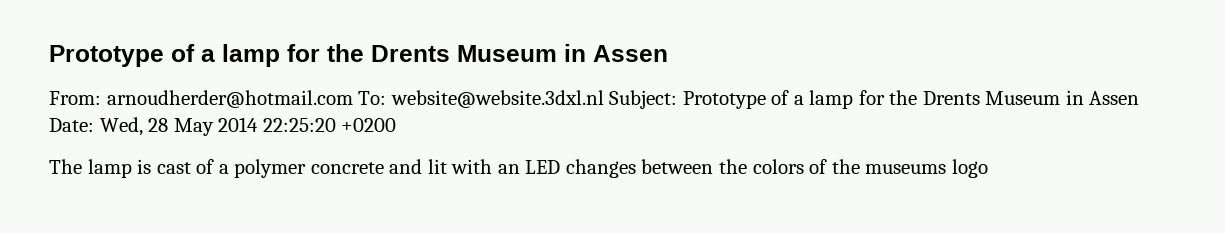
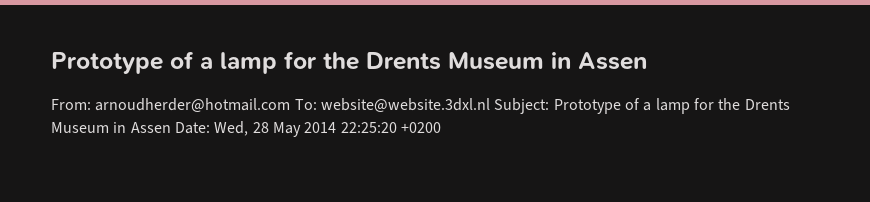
- The lamp is cast of a polymer concrete and lit with an LED changes between the colors of the museums logo

